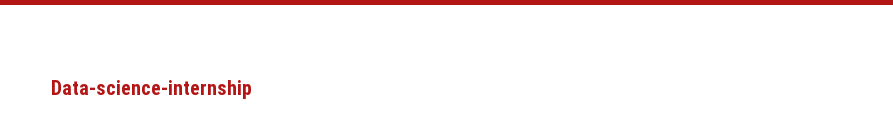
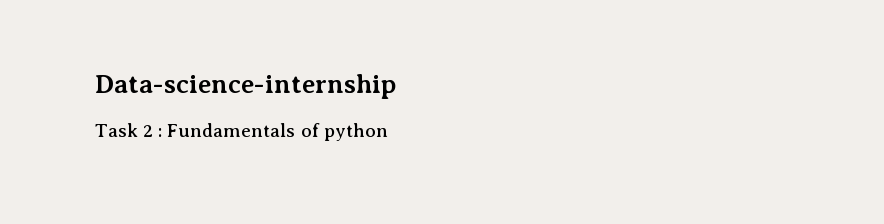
+ Task 2 : Fundamentals of python

